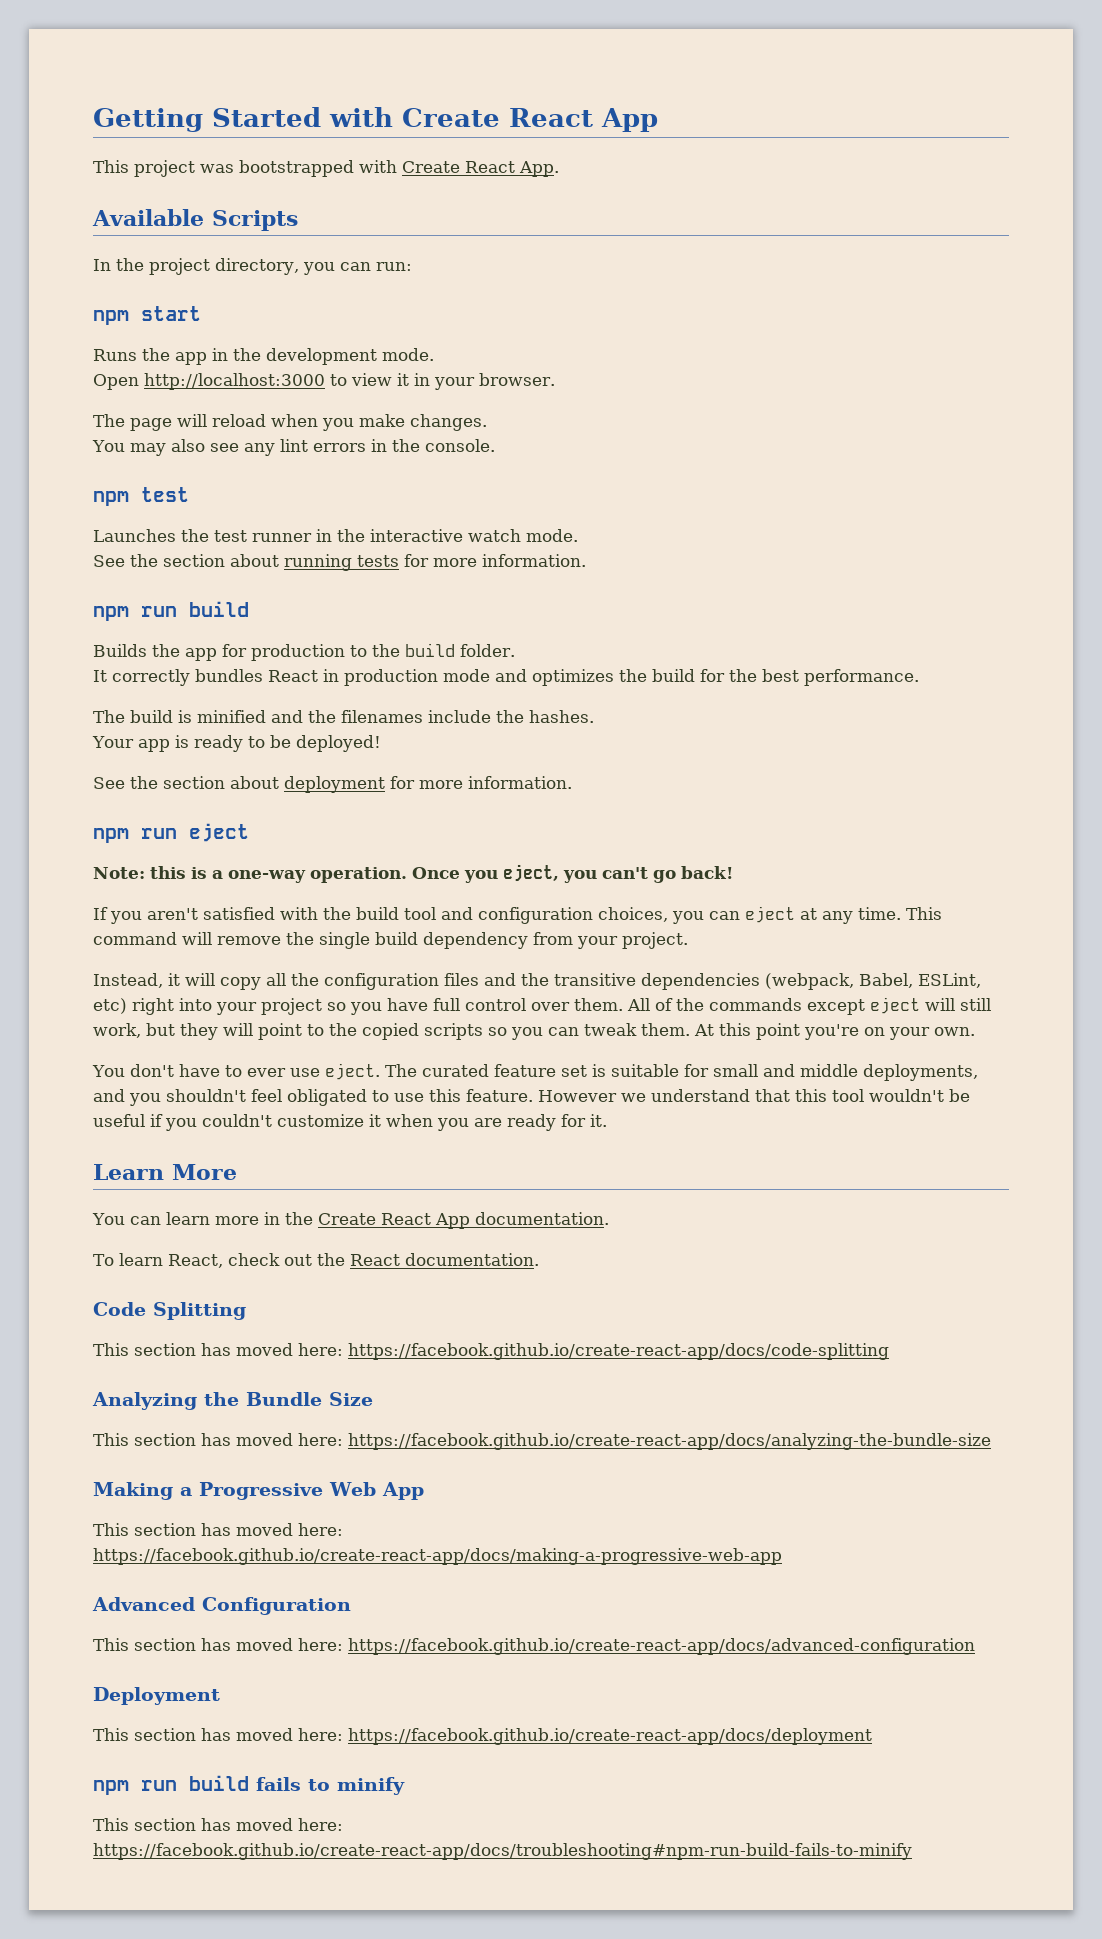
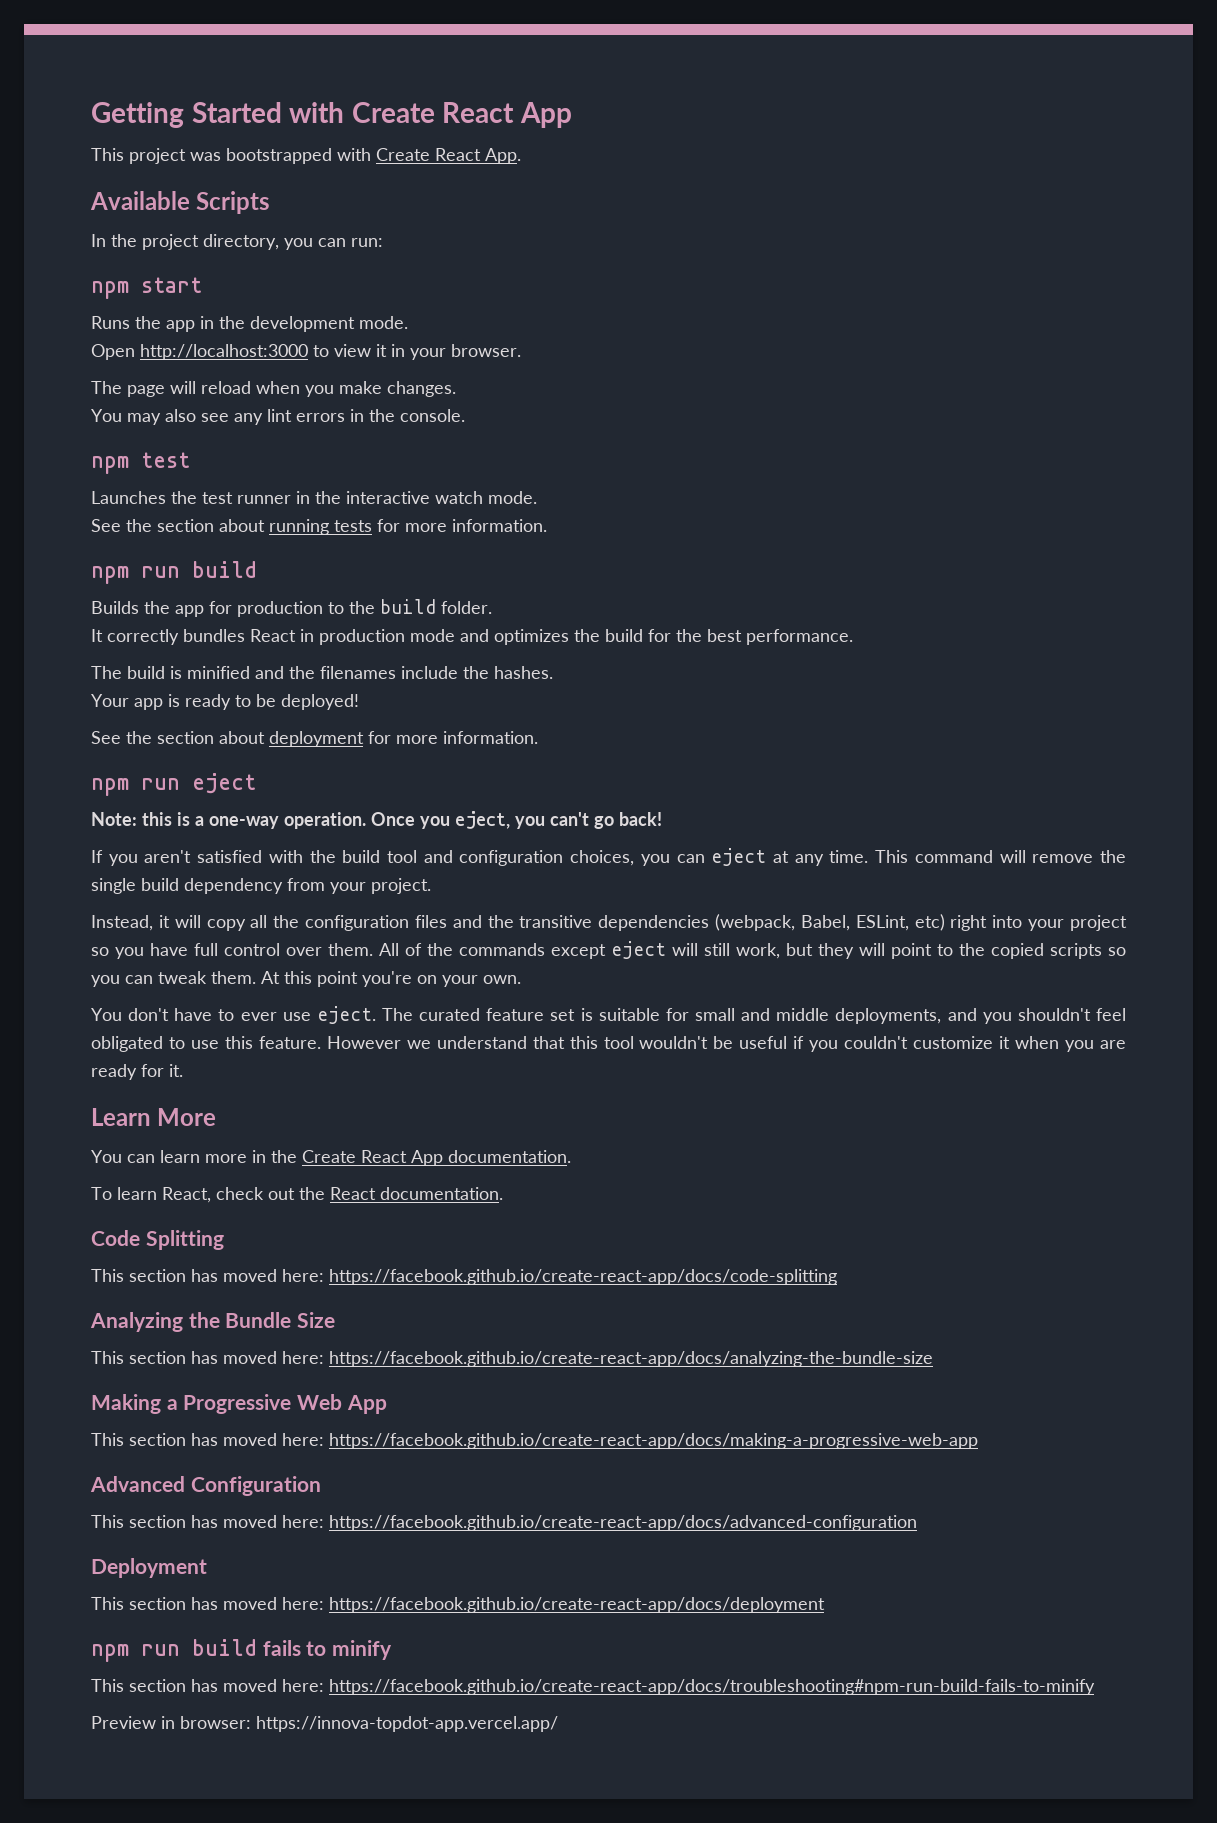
+ Preview in browser: https://innova-topdot-app.vercel.app/

